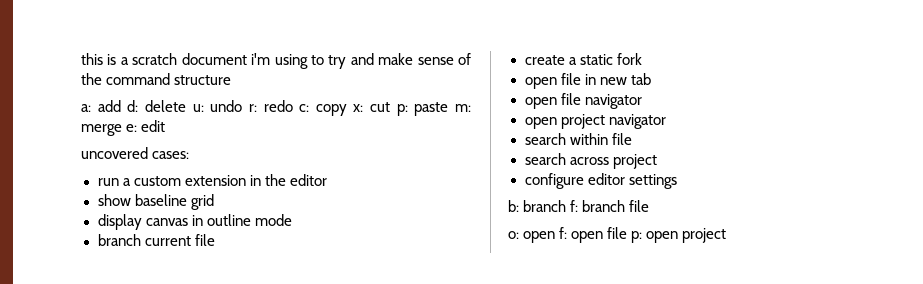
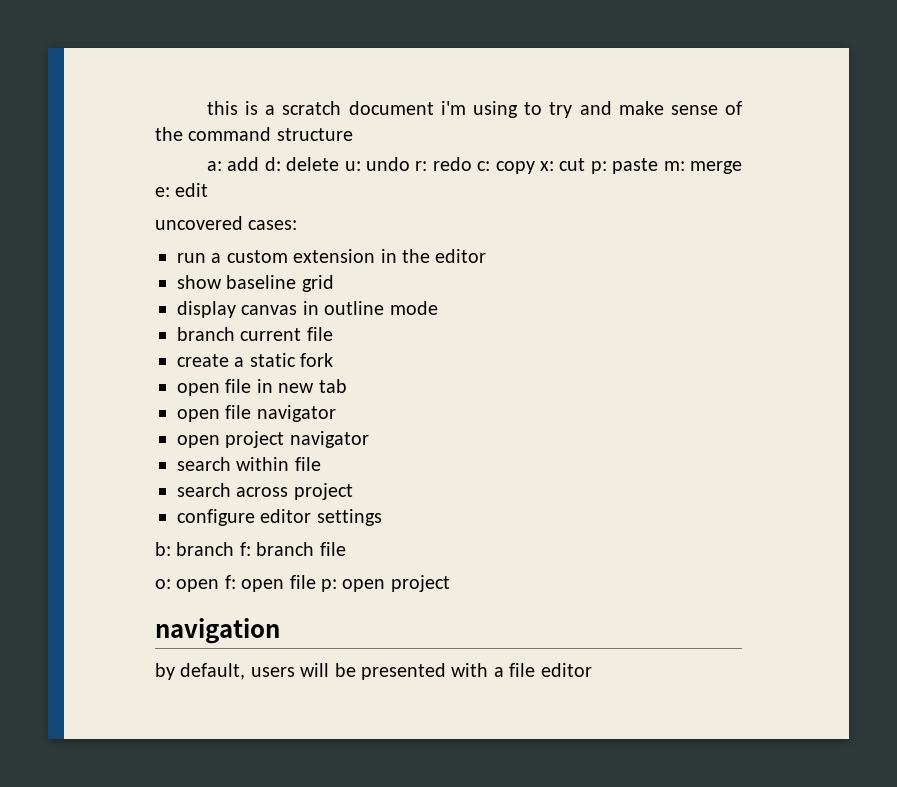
+ navigation
+ by default, users will be presented with a file editor

